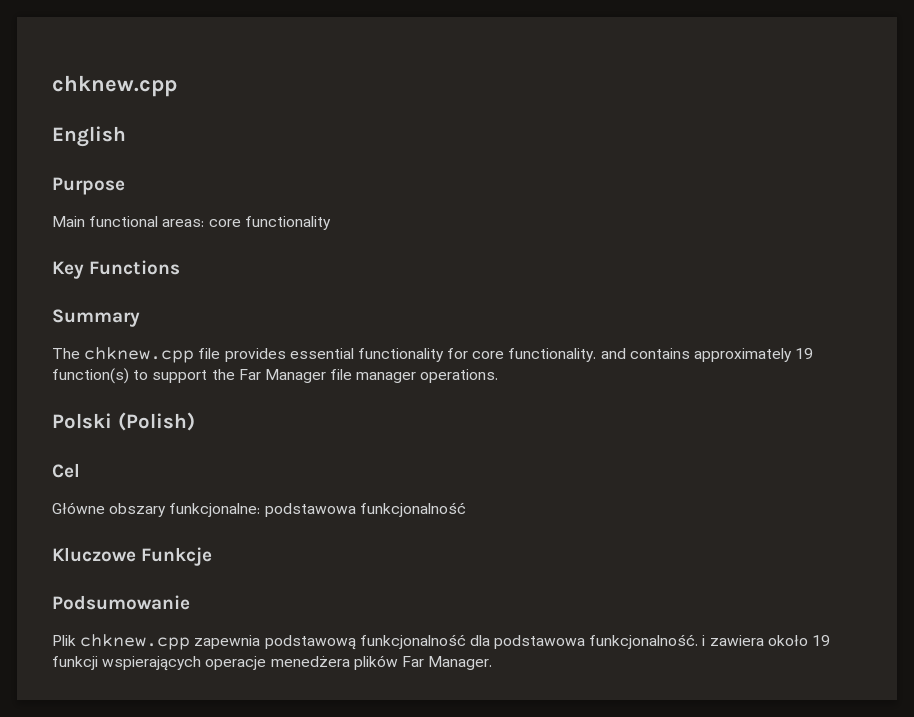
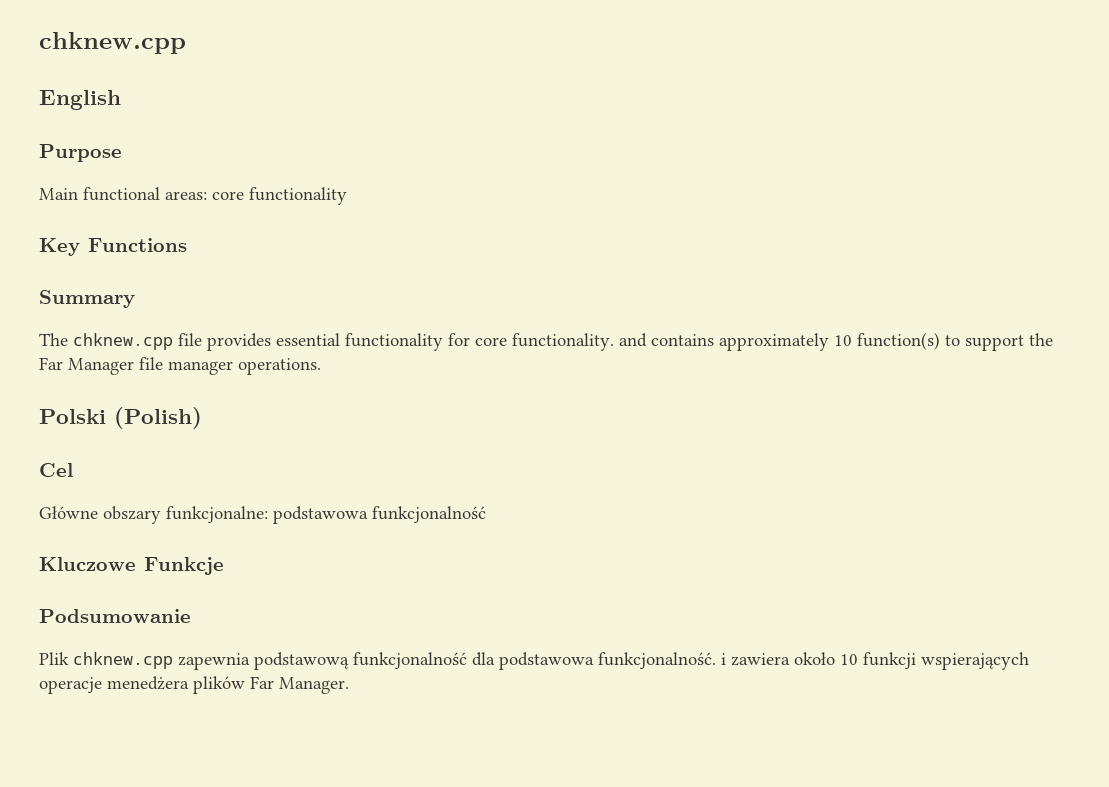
- The chknew.cpp file provides essential functionality for core functionality. and contains approximately 19 function(s) to support the Far Manager file manager operations.
+ The chknew.cpp file provides essential functionality for core functionality. and contains approximately 10 function(s) to support the Far Manager file manager operations.
- Plik chknew.cpp zapewnia podstawową funkcjonalność dla podstawowa funkcjonalność. i zawiera około 19 funkcji wspierających operacje menedżera plików Far Manager.
+ Plik chknew.cpp zapewnia podstawową funkcjonalność dla podstawowa funkcjonalność. i zawiera około 10 funkcji wspierających operacje menedżera plików Far Manager.

